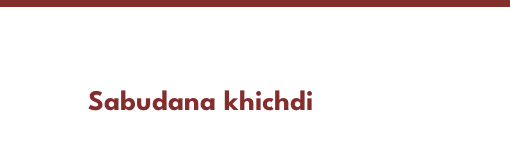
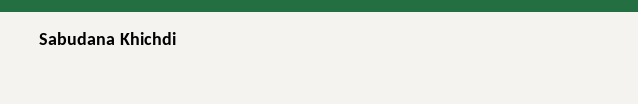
- Sabudana khichdi
+ Sabudana Khichdi

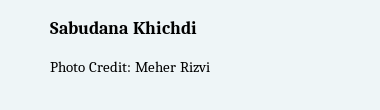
+ Photo Credit: Meher Rizvi

